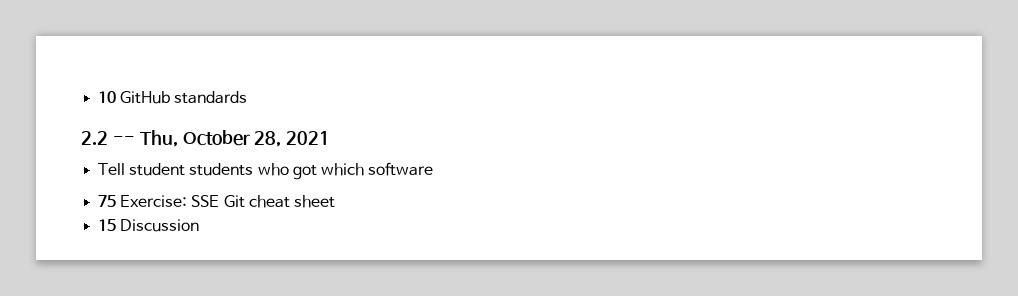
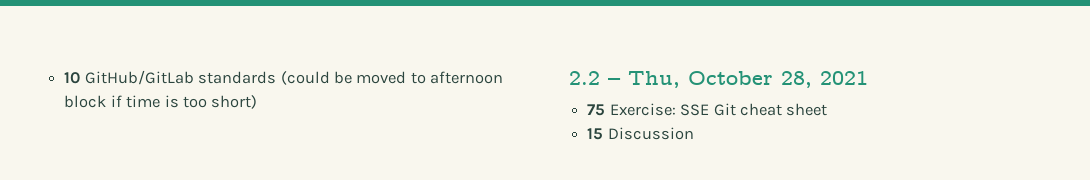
- 10 GitHub standards
+ 10 GitHub/GitLab standards (could be moved to afternoon block if time is too short)
- 2.2 -- Thu, October 28, 2021
+ 2.2 – Thu, October 28, 2021
- Tell student students who got which software

